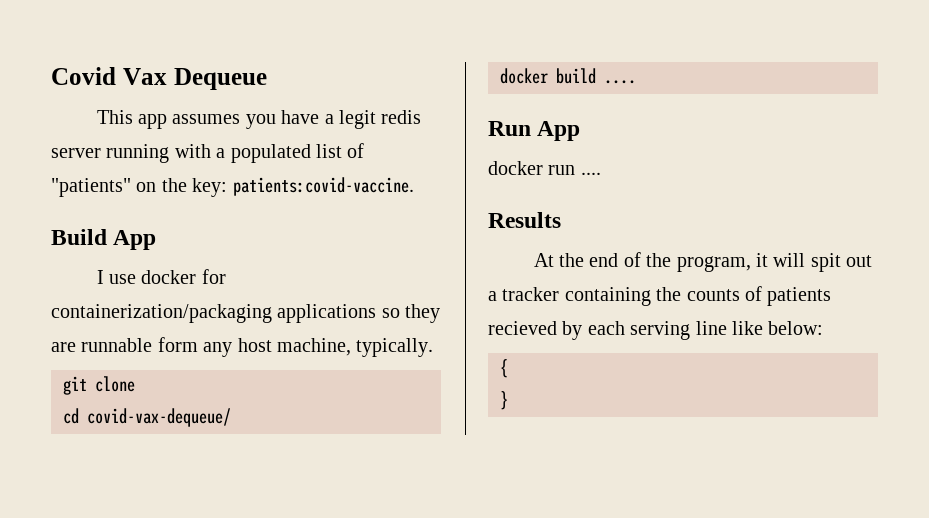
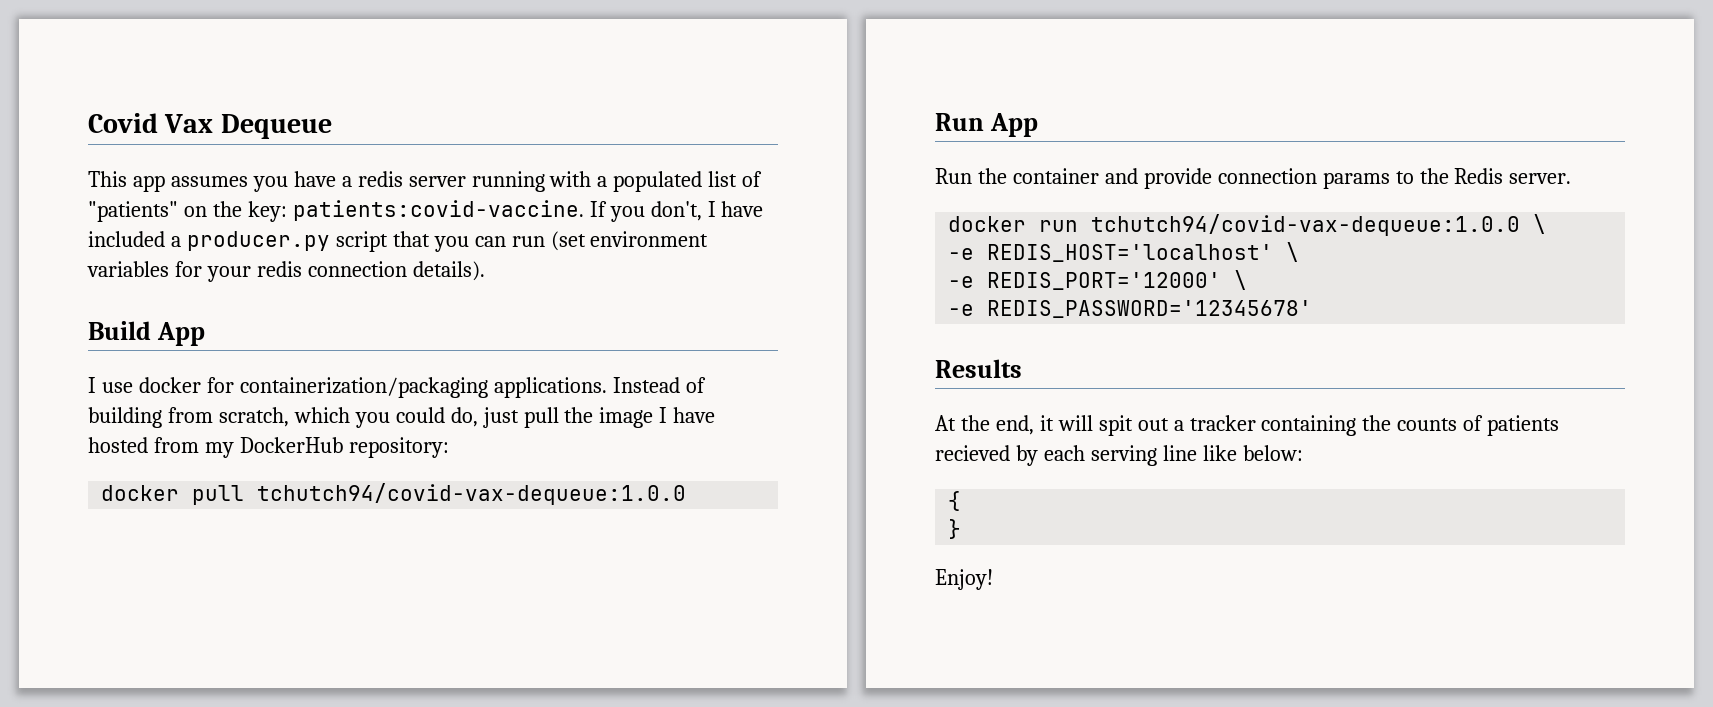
- This app assumes you have a legit redis server running with a populated list of "patients" on the key: patients:covid-vaccine.
+ This app assumes you have a redis server running with a populated list of "patients" on the key: patients:covid-vaccine. If you don't, I have included a producer.py script that you can run (set environment variables for your redis connection details).
- I use docker for containerization/packaging applications so they are runnable form any host machine, typically.
- git clone
- cd covid-vax-dequeue/
- docker build ....
+ I use docker for containerization/packaging applications. Instead of building from scratch, which you could do, just pull the image I have hosted from my DockerHub repository:
+ docker pull tchutch94/covid-vax-dequeue:1.0.0
- docker run ....
+ Run the container and provide connection params to the Redis server.
+ docker run tchutch94/covid-vax-dequeue:1.0.0 \
+ -e REDIS_HOST='localhost' \
+ -e REDIS_PORT='12000' \
+ -e REDIS_PASSWORD='12345678'
- At the end of the program, it will spit out a tracker containing the counts of patients recieved by each serving line like below:
+ At the end, it will spit out a tracker containing the counts of patients recieved by each serving line like below:
+ Enjoy!

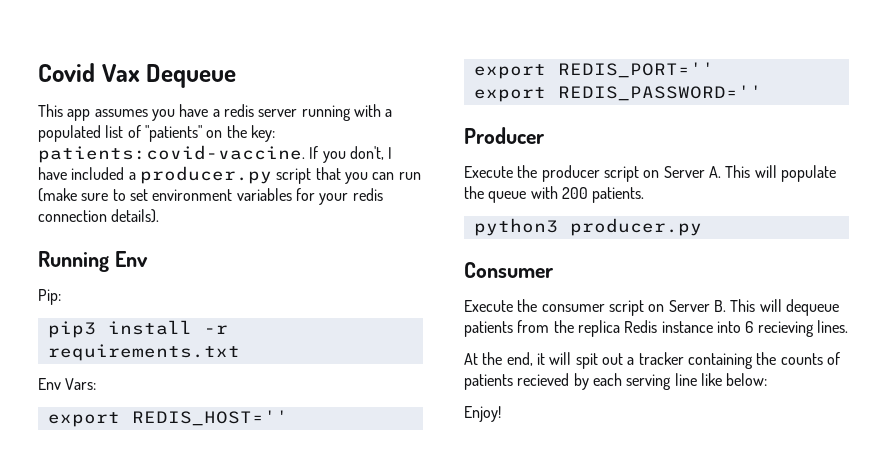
- If you don't, I have included a producer.py script that you can run (set environment variables for your redis connection details).
+ If you don't, I have included a producer.py script that you can run (make sure to set environment variables for your redis connection details).
- Build App
- I use docker for containerization/packaging applications. Instead of building from scratch, which you could do, just pull the image I have hosted from my DockerHub repository:
- docker pull tchutch94/covid-vax-dequeue:1.0.0
- Run App
- Run the container and provide connection params to the Redis server.
- docker run tchutch94/covid-vax-dequeue:1.0.0 \
- -e REDIS_HOST='localhost' \
- -e REDIS_PORT='12000' \
- -e REDIS_PASSWORD='12345678'
- Results
+ Running Env
+ Pip:
+ pip3 install -r requirements.txt
+ Env Vars:
+ export REDIS_HOST=''
+ export REDIS_PORT=''
+ export REDIS_PASSWORD=''
+ Producer
+ Execute the producer script on Server A. This will populate the queue with 200 patients.
+ python3 producer.py
+ Consumer
+ Execute the consumer script on Server B. This will dequeue patients from the replica Redis instance into 6 recieving lines.
- {
- }

